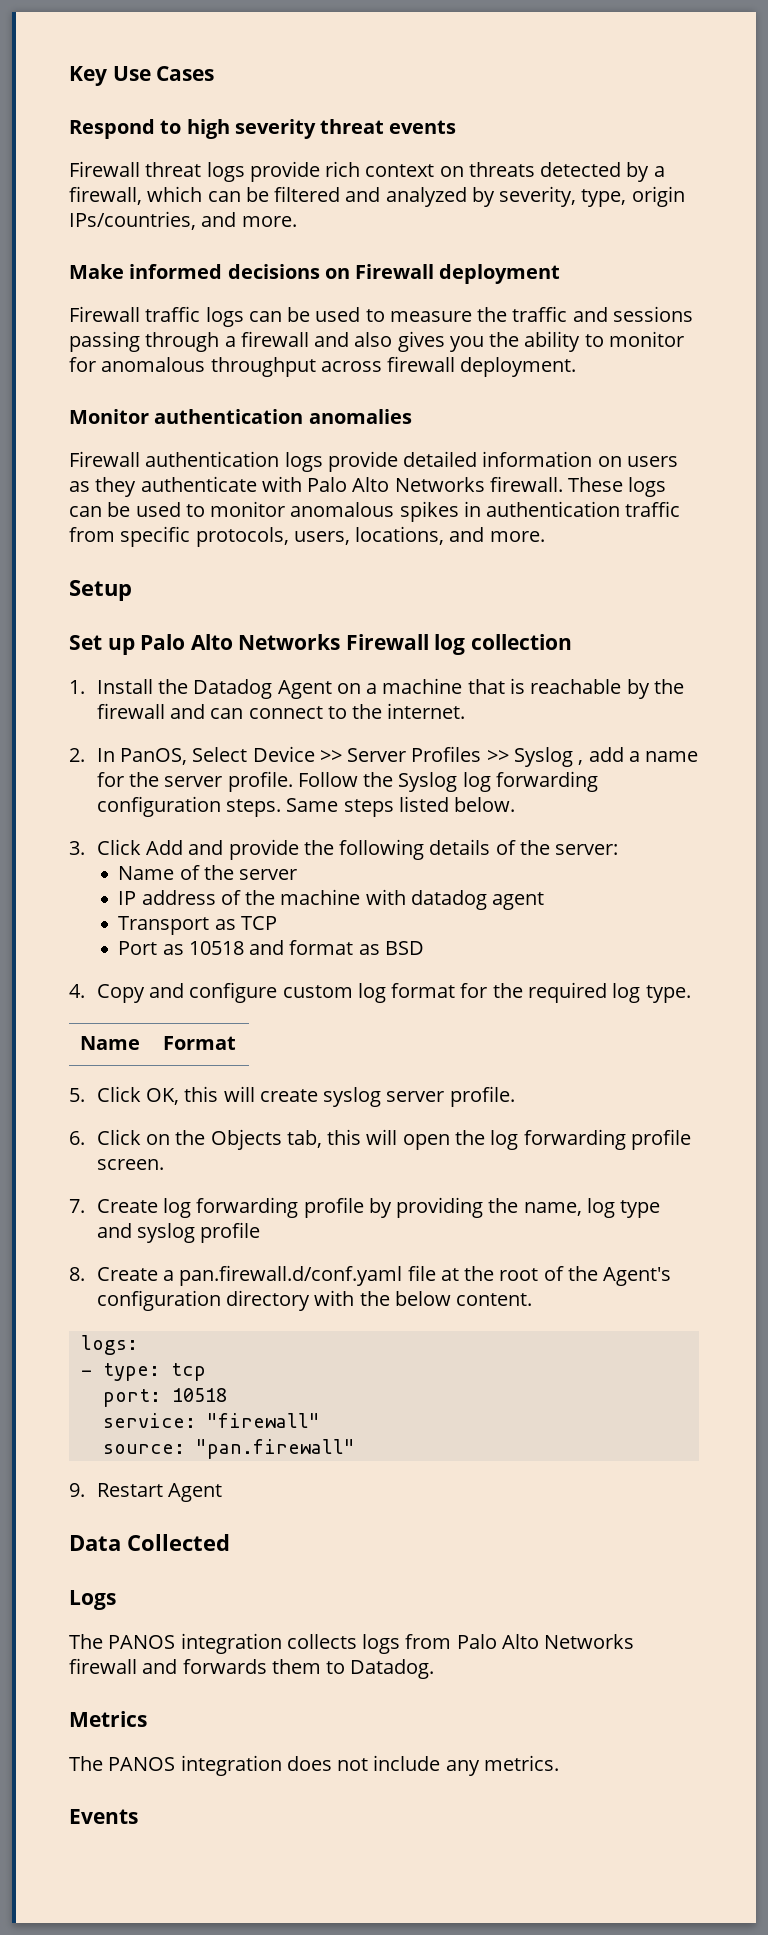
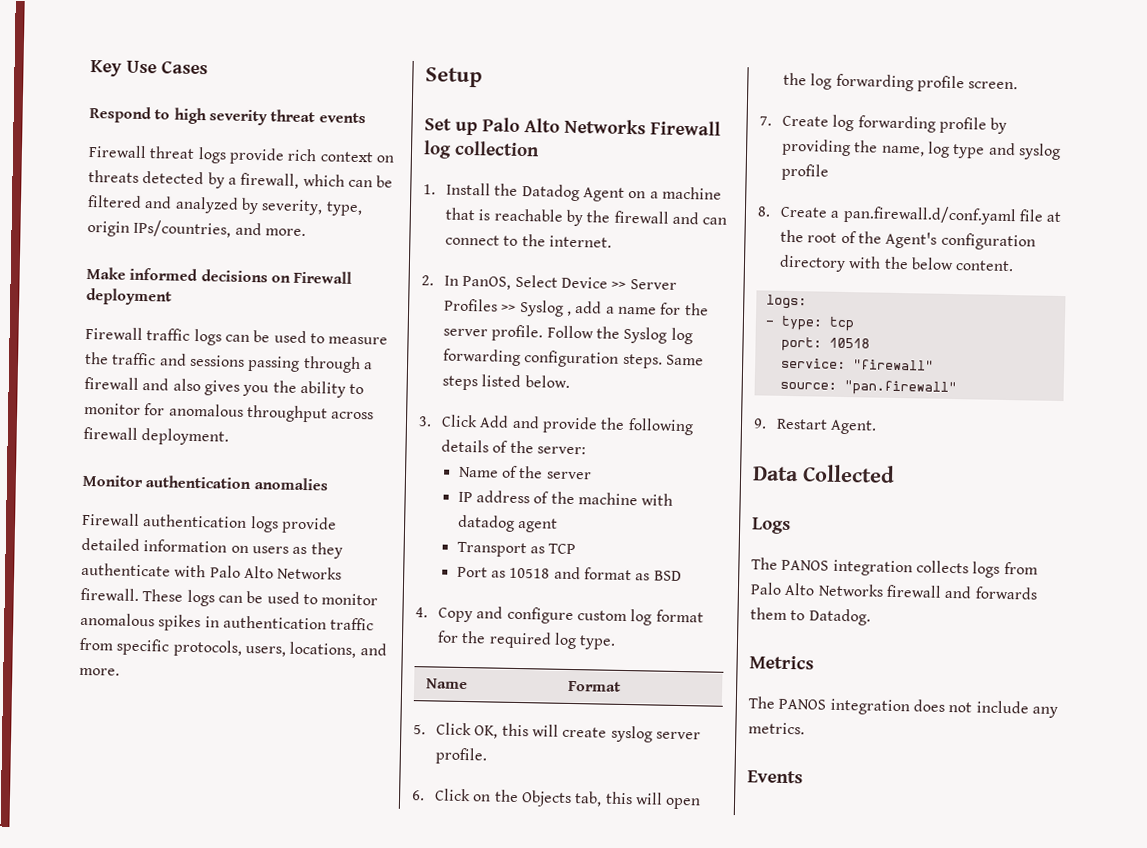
- 9. Restart Agent
+ 9. Restart Agent.

